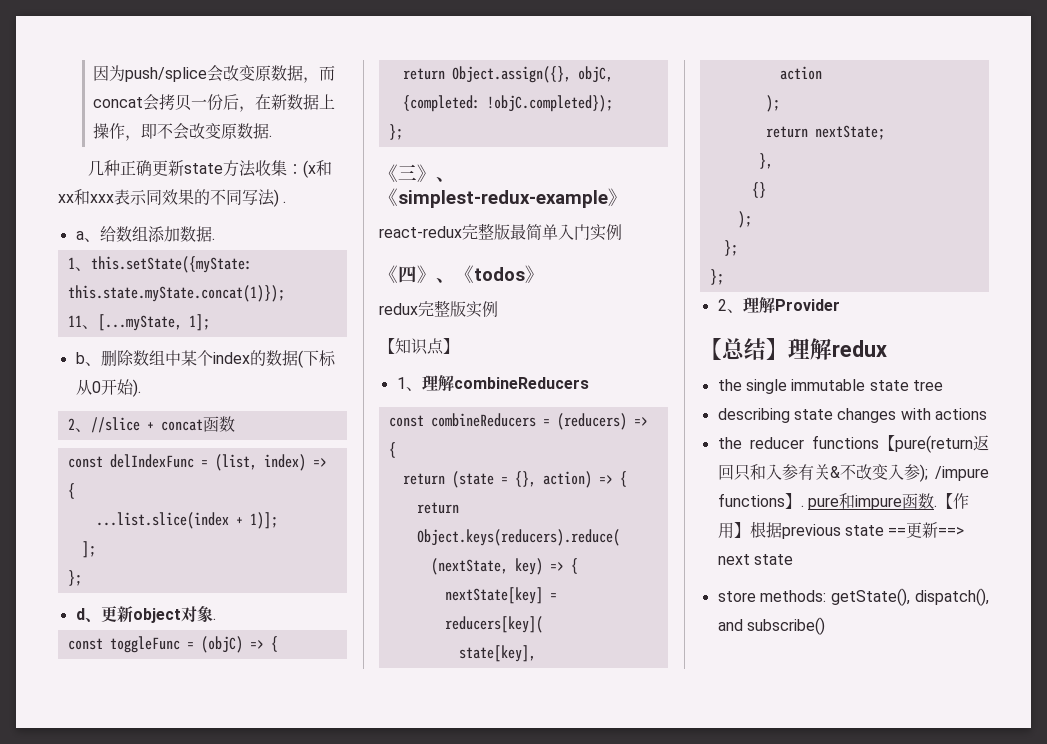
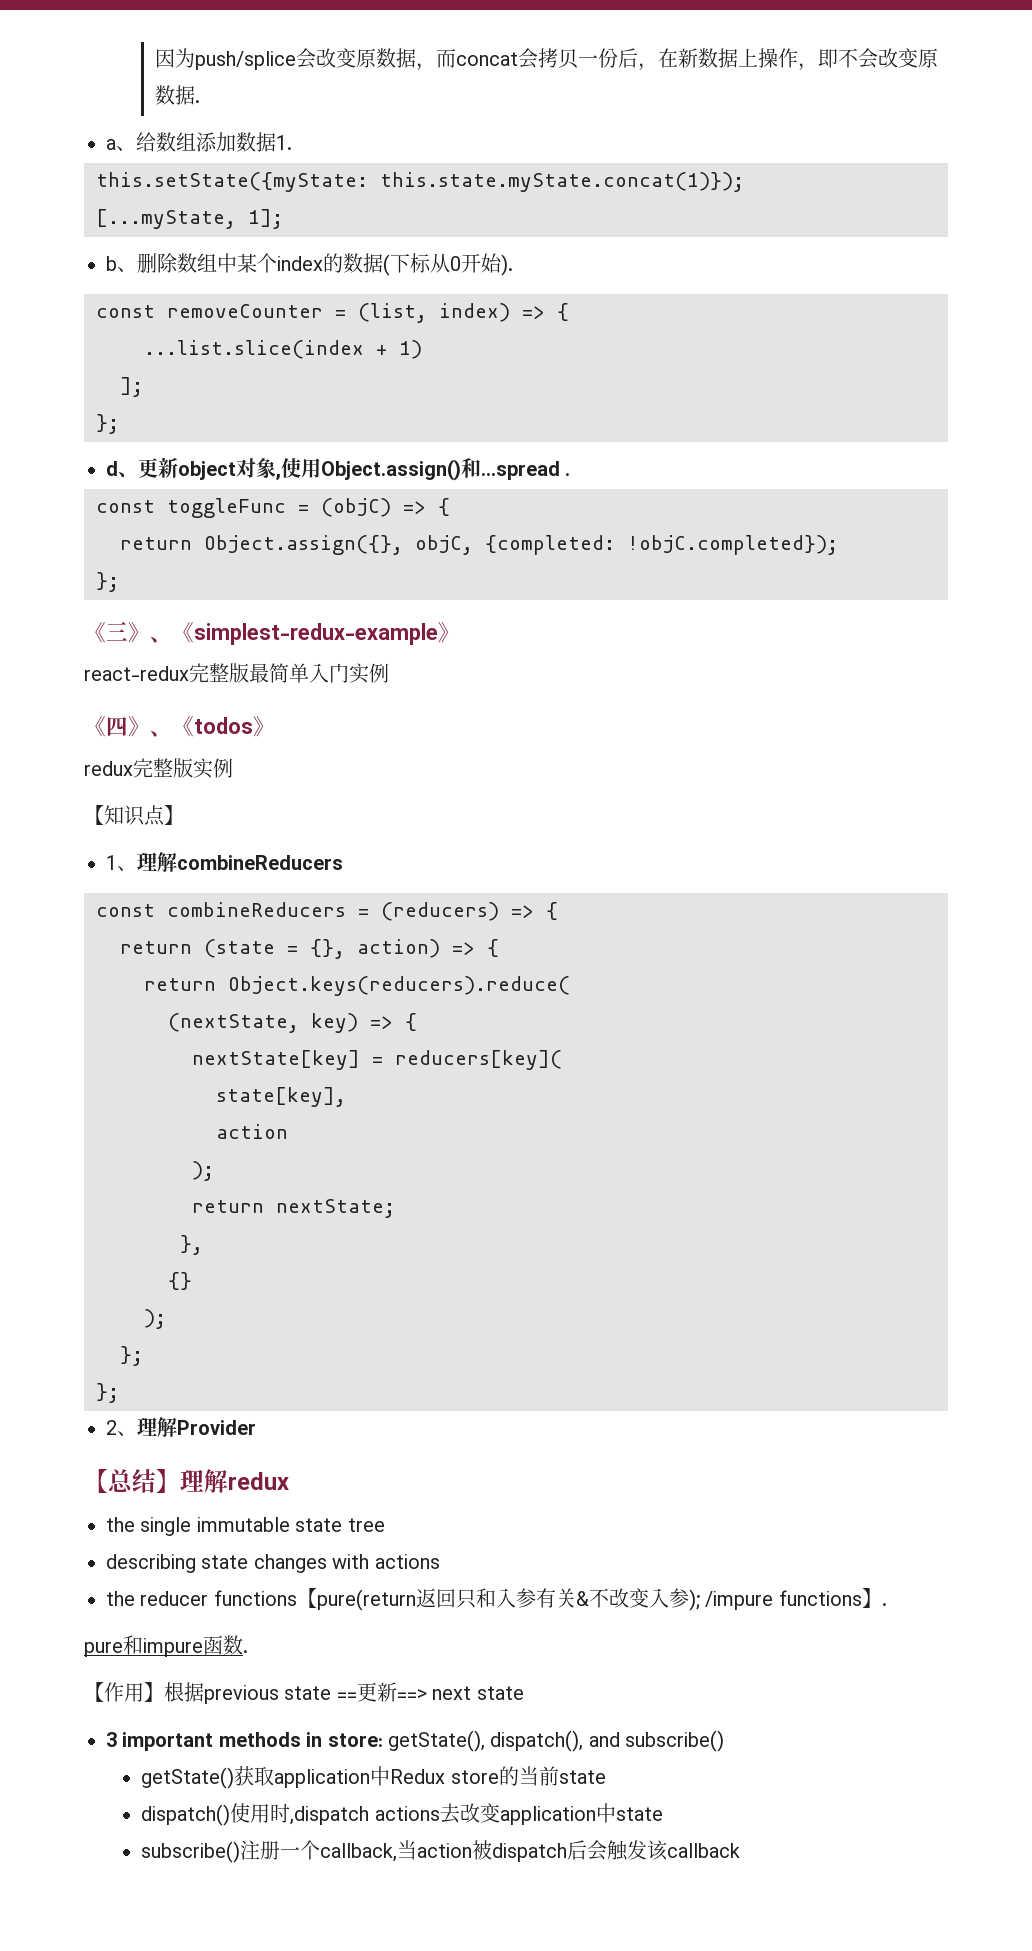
- 几种正确更新state方法收集：(x和xx和xxx表示同效果的不同写法) .
- a、给数组添加数据.
- 1、this.setState({myState: this.state.myState.concat(1)});
+ a、给数组添加数据1.
+ this.setState({myState: this.state.myState.concat(1)});
- 11、[...myState, 1];
+ [...myState, 1];
- 2、//slice + concat函数
- const delIndexFunc = (list, index) => {
+ const removeCounter = (list, index) => {
- ...list.slice(index + 1)];
+ ...list.slice(index + 1)
- d、更新object对象.
+ d、更新object对象,使用Object.assign()和...spread .
- the reducer functions【pure(return返回只和入参有关&不改变入参); /impure functions】. pure和impure函数.【作用】根据previous state ==更新==> next state
+ the reducer functions【pure(return返回只和入参有关&不改变入参); /impure functions】.
+ pure和impure函数.
+ 【作用】根据previous state ==更新==> next state
- store methods: getState(), dispatch(), and subscribe()
+ 3 important methods in store: getState(), dispatch(), and subscribe()
+ getState()获取application中Redux store的当前state
+ dispatch()使用时,dispatch actions去改变application中state
+ subscribe()注册一个callback,当action被dispatch后会触发该callback

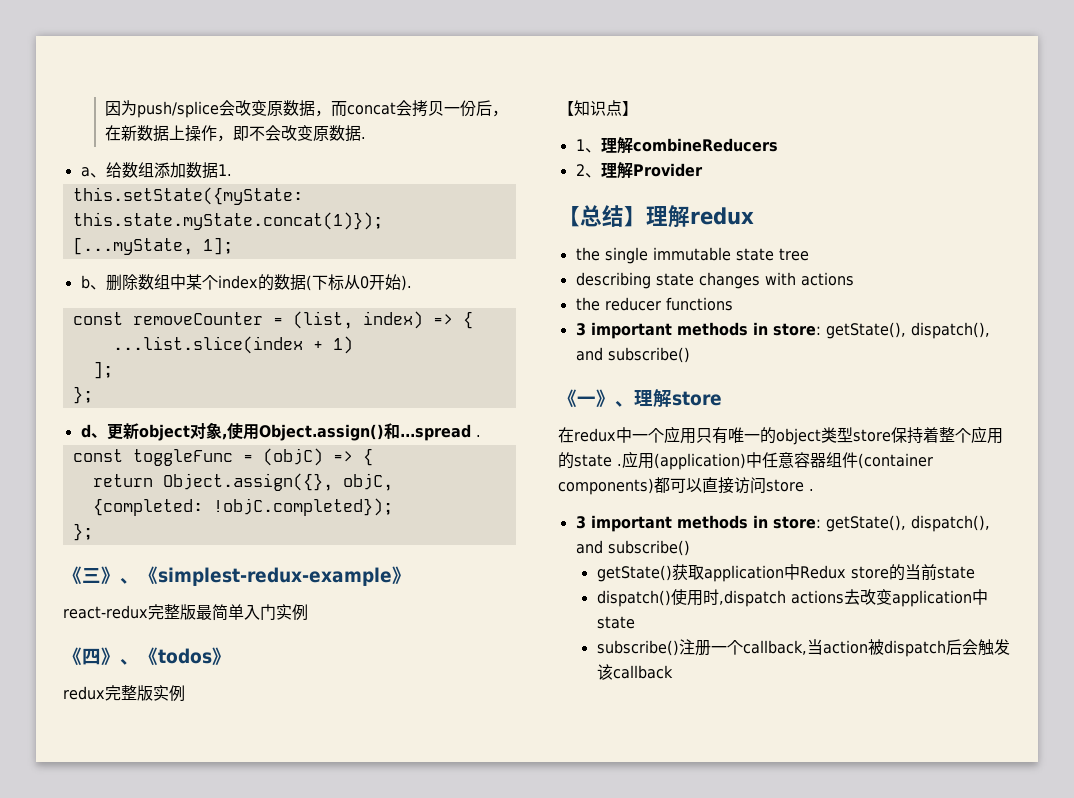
- const combineReducers = (reducers) => {
- return (state = {}, action) => {
- return Object.keys(reducers).reduce(
- (nextState, key) => {
- nextState[key] = reducers[key](
- state[key],
- action
- );
- return nextState;
- },
- {}
- );
- };
- };
- the reducer functions【pure(return返回只和入参有关&不改变入参); /impure functions】.
- pure和impure函数.
- 【作用】根据previous state ==更新==> next state
+ the reducer functions
+ 3 important methods in store: getState(), dispatch(), and subscribe()
+ 《一》、理解store
+ 在redux中一个应用只有唯一的object类型store保持着整个应用的state .应用(application)中任意容器组件(container components)都可以直接访问store .

